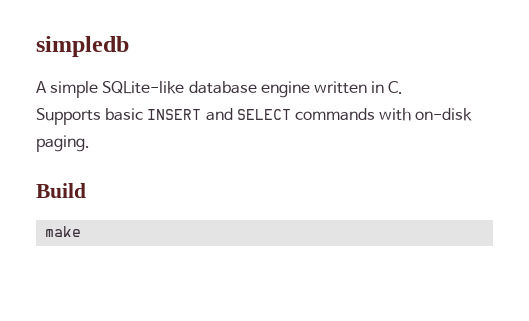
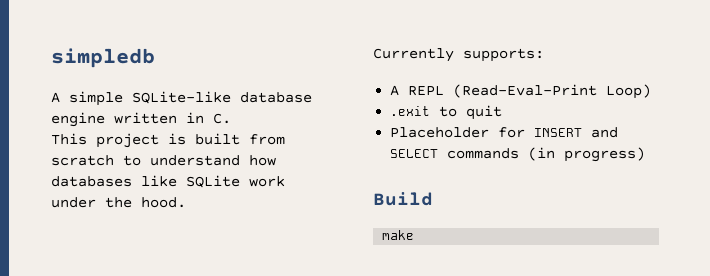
- Supports basic INSERT and SELECT commands with on-disk paging.
+ This project is built from scratch to understand how databases like SQLite work under the hood.
+ Currently supports:
+ A REPL (Read-Eval-Print Loop)
+ .exit to quit
+ Placeholder for INSERT and SELECT commands (in progress)

